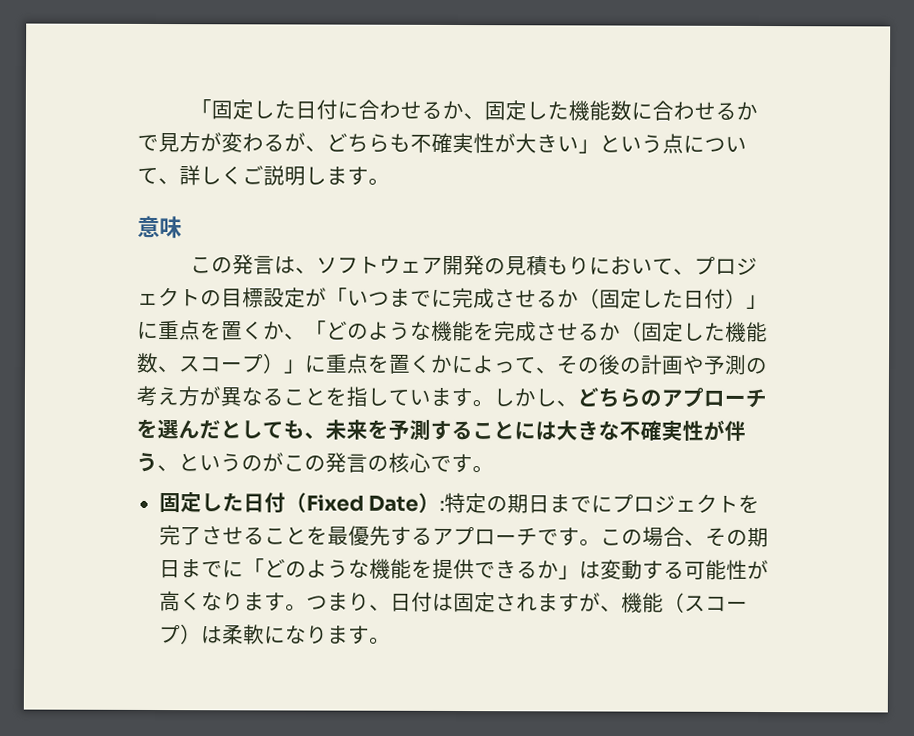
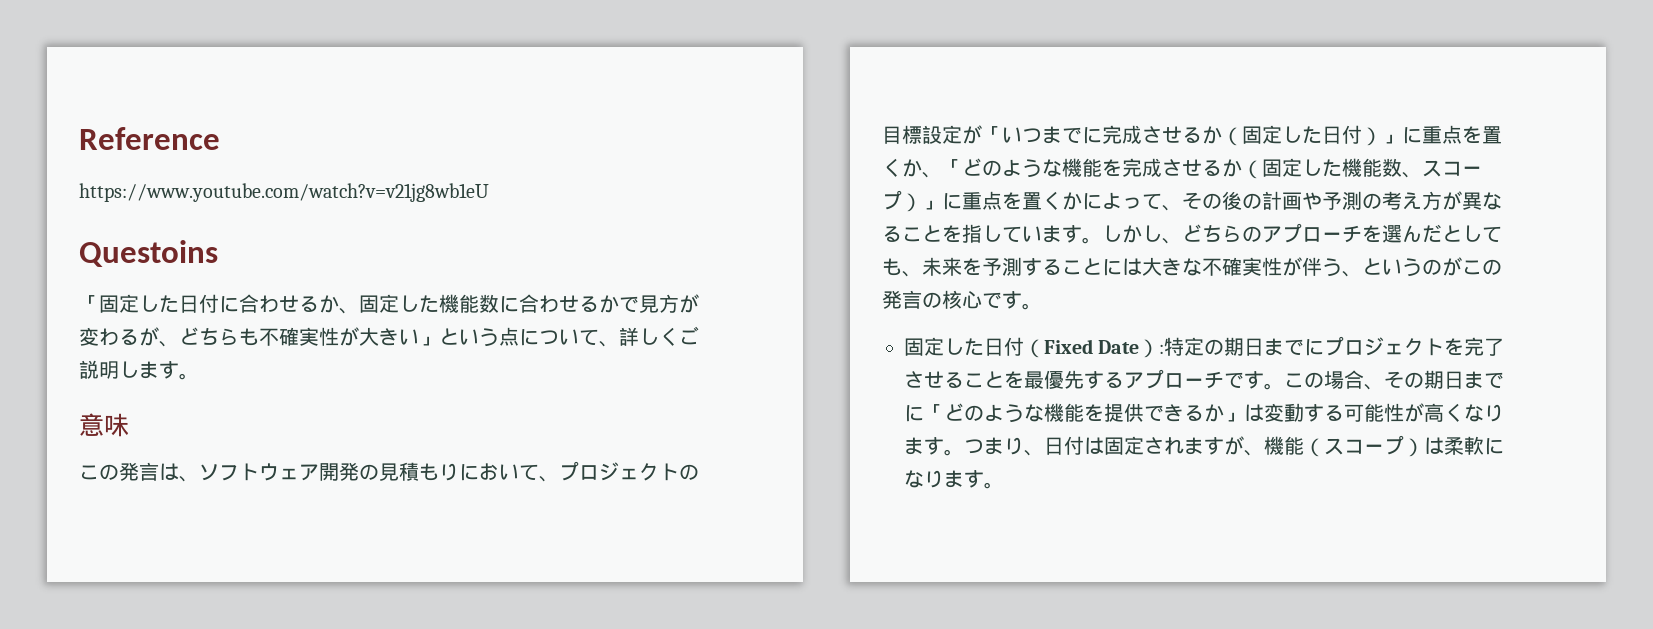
+ Reference
+ https://www.youtube.com/watch?v=v21jg8wb1eU
+ Questoins

